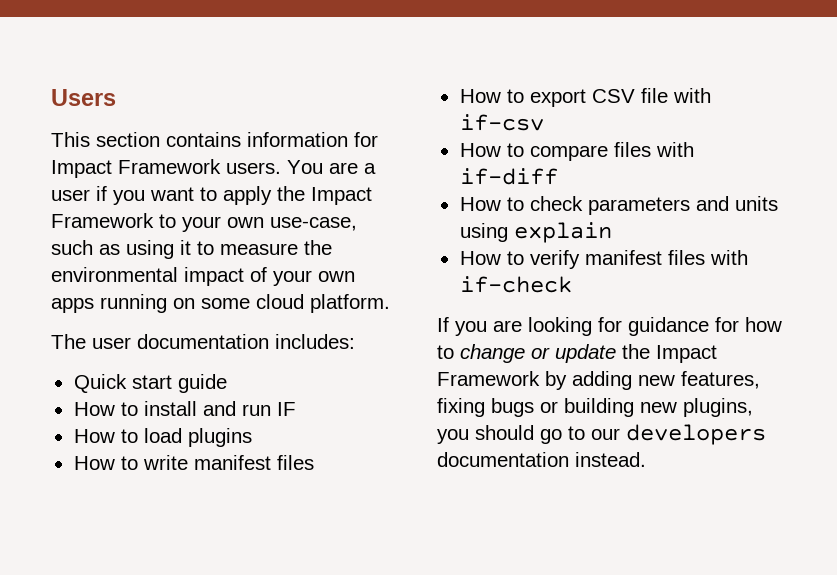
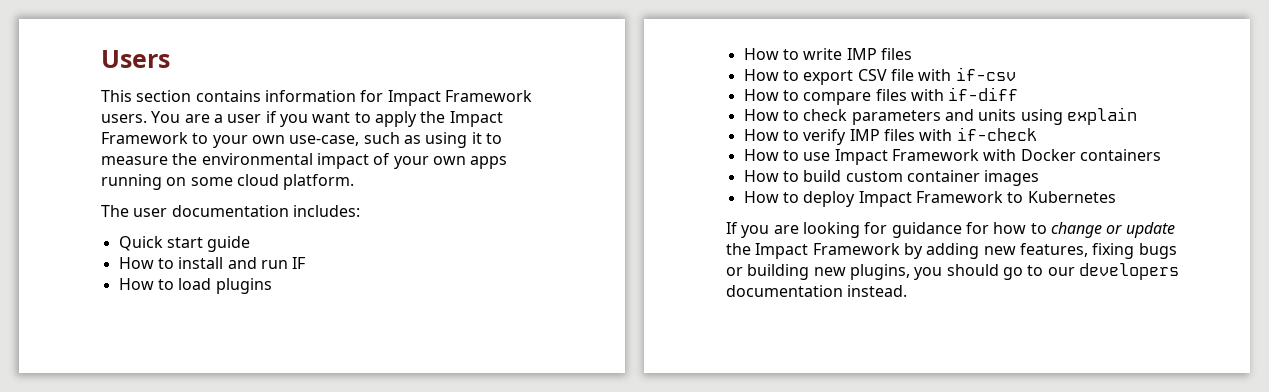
- How to write manifest files
+ How to write IMP files
- How to verify manifest files with if-check
+ How to verify IMP files with if-check
+ How to use Impact Framework with Docker containers
+ How to build custom container images
+ How to deploy Impact Framework to Kubernetes

